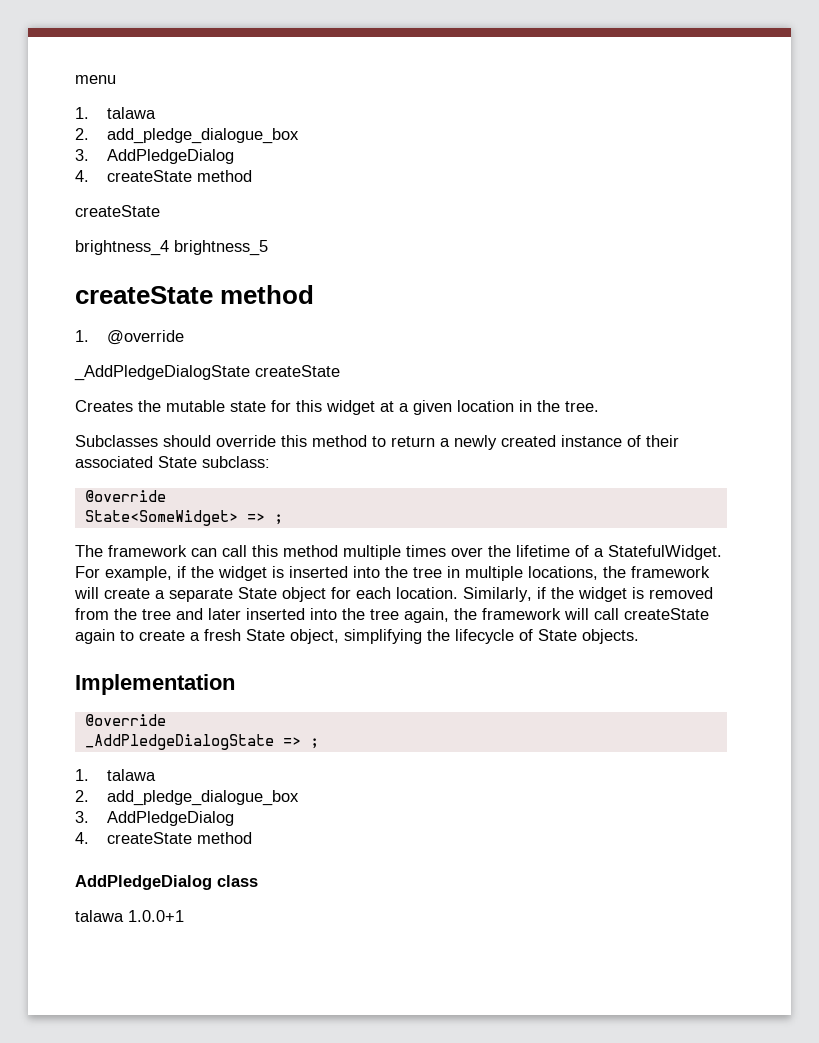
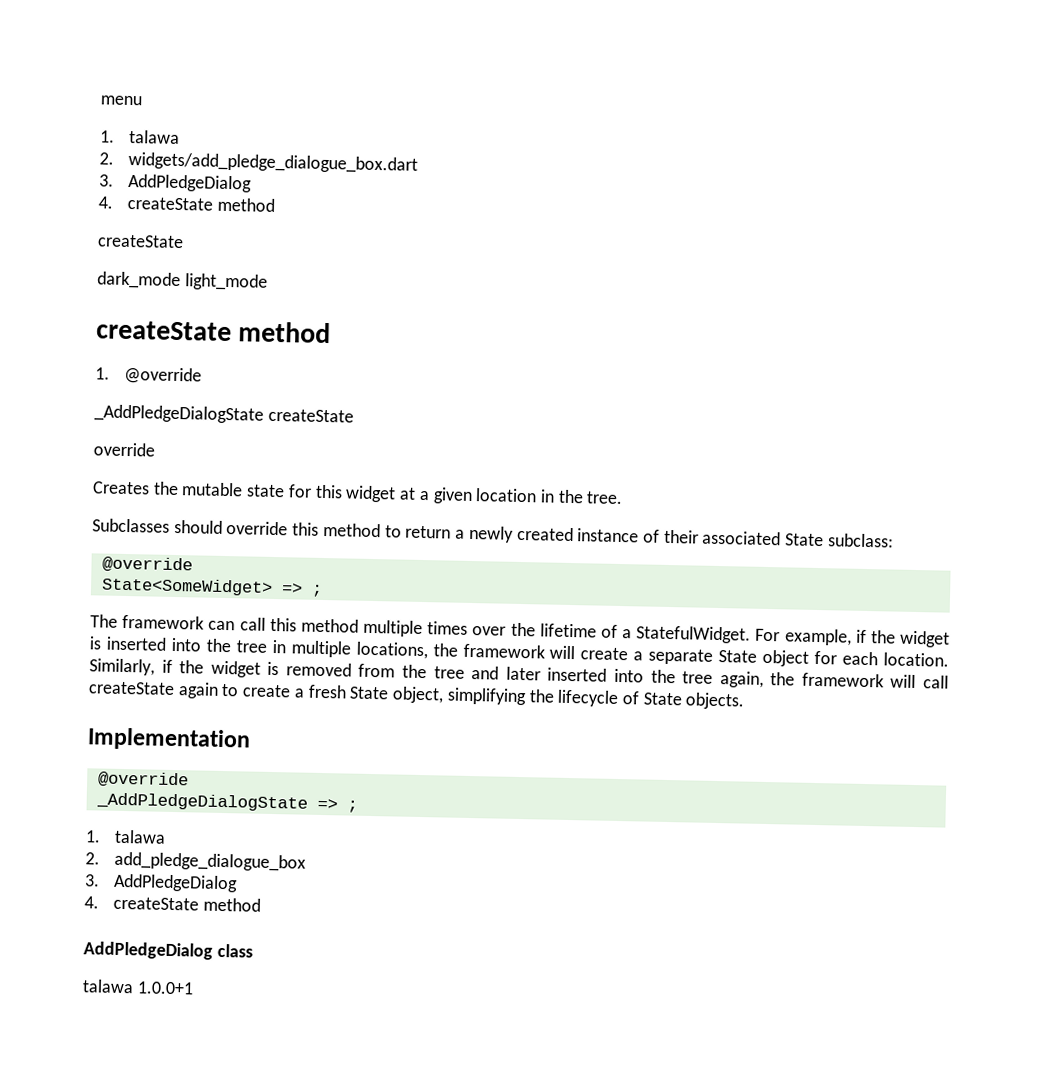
  menu
  1. talawa
- 2. add_pledge_dialogue_box
+ 2. widgets/add_pledge_dialogue_box.dart
- brightness_4 brightness_5
+ dark_mode light_mode
  _AddPledgeDialogState createState
+ override

